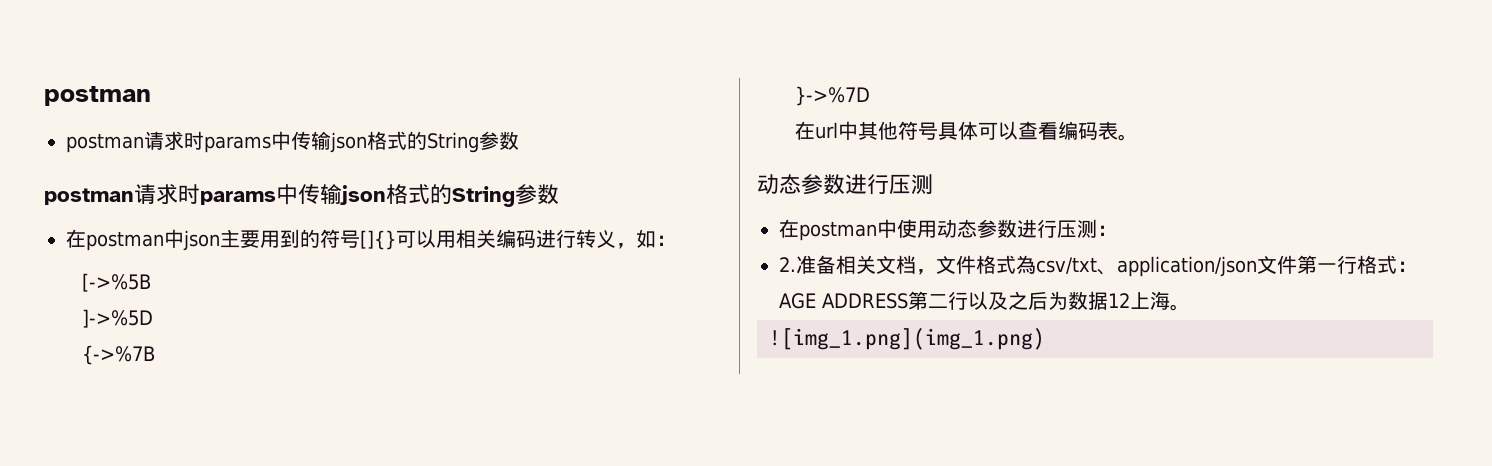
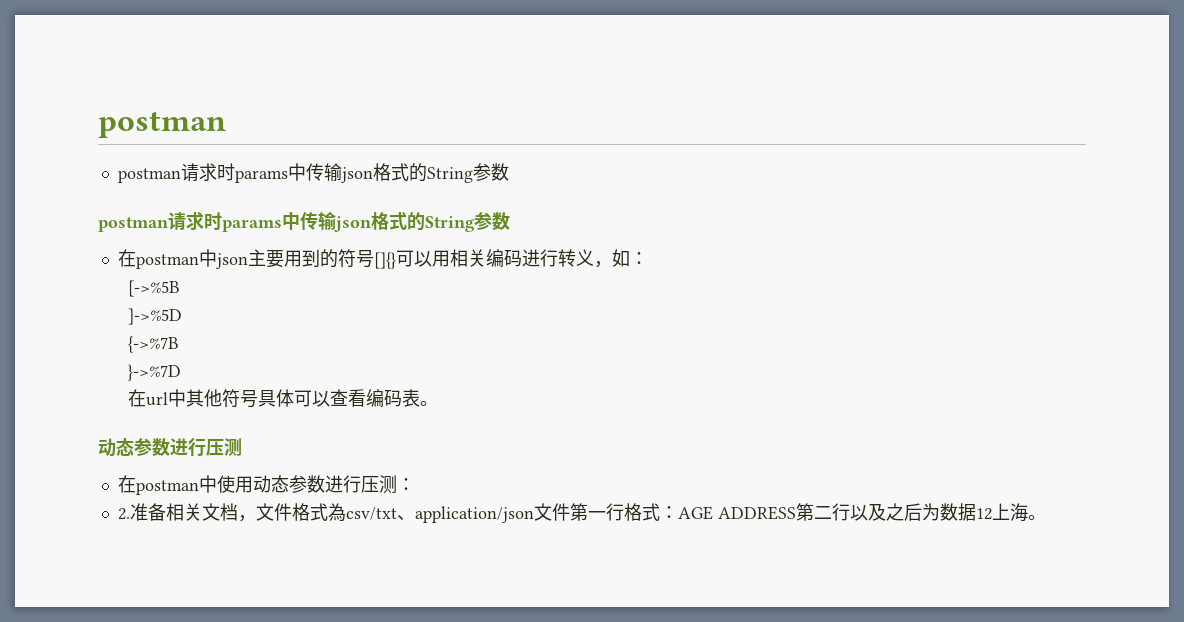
- ![img_1.png](img_1.png)

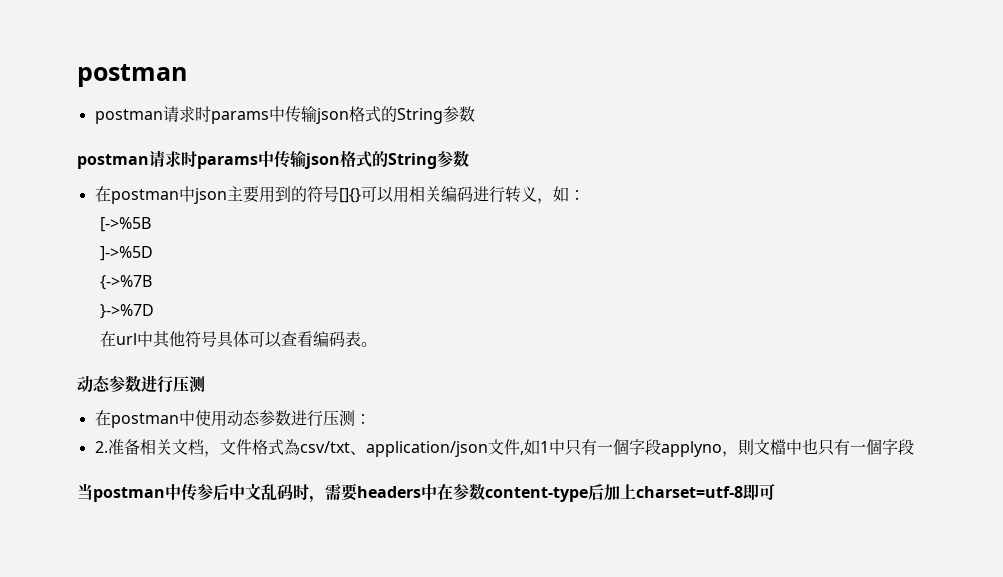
- 2.准备相关文档，文件格式為csv/txt、application/json文件第一行格式：AGE ADDRESS第二行以及之后为数据12上海。
+ 2.准备相关文档，文件格式為csv/txt、application/json文件,如1中只有一個字段applyno，則文檔中也只有一個字段
+ 当postman中传参后中文乱码时，需要headers中在参数content-type后加上charset=utf-8即可

